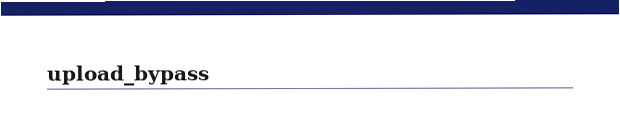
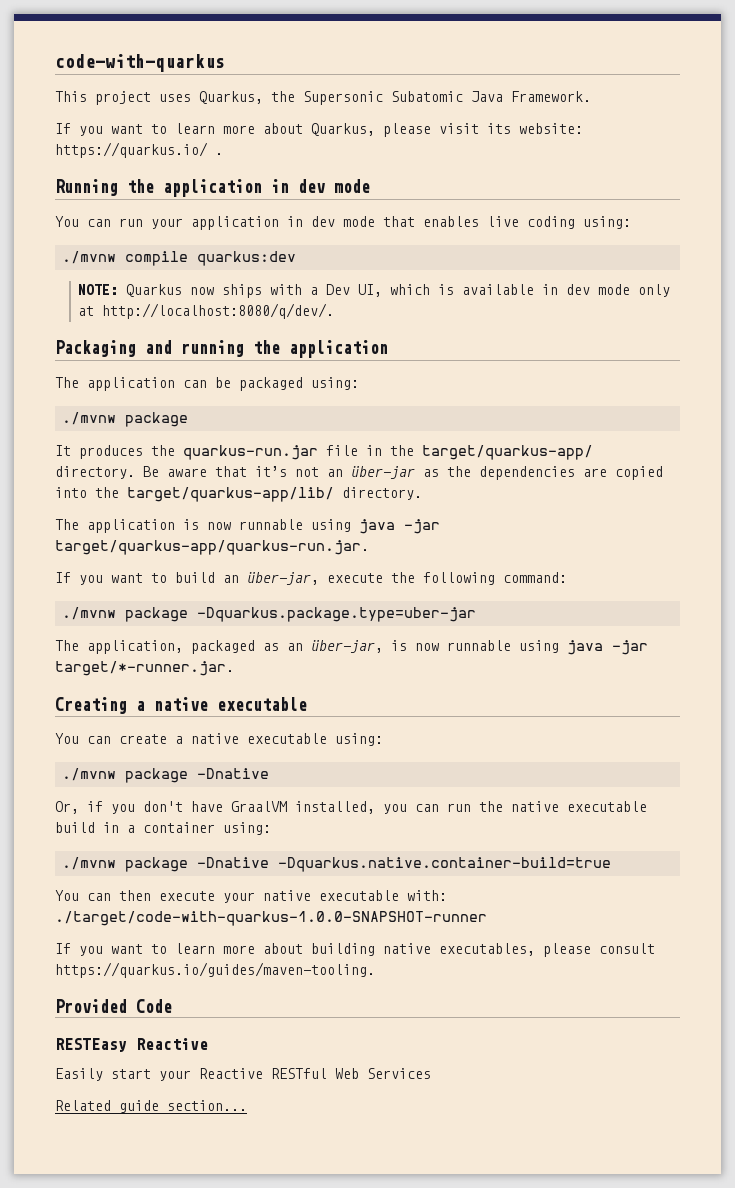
- upload_bypass
+ code-with-quarkus
+ This project uses Quarkus, the Supersonic Subatomic Java Framework.
+ If you want to learn more about Quarkus, please visit its website: https://quarkus.io/ .
+ Running the application in dev mode
+ You can run your application in dev mode that enables live coding using:
+ ./mvnw compile quarkus:dev
+ NOTE: Quarkus now ships with a Dev UI, which is available in dev mode only at http://localhost:8080/q/dev/.
+ Packaging and running the application
+ The application can be packaged using:
+ ./mvnw package
+ It produces the quarkus-run.jar file in the target/quarkus-app/ directory. Be aware that it’s not an über-jar as the dependencies are copied into the target/quarkus-app/lib/ directory.
+ The application is now runnable using java -jar target/quarkus-app/quarkus-run.jar.
+ If you want to build an über-jar, execute the following command:
+ ./mvnw package -Dquarkus.package.type=uber-jar
+ The application, packaged as an über-jar, is now runnable using java -jar target/*-runner.jar.
+ Creating a native executable
+ You can create a native executable using:
+ ./mvnw package -Dnative
+ Or, if you don't have GraalVM installed, you can run the native executable build in a container using:
+ ./mvnw package -Dnative -Dquarkus.native.container-build=true
+ You can then execute your native executable with: ./target/code-with-quarkus-1.0.0-SNAPSHOT-runner
+ If you want to learn more about building native executables, please consult https://quarkus.io/guides/maven-tooling.
+ Provided Code
+ RESTEasy Reactive
+ Easily start your Reactive RESTful Web Services
+ Related guide section...

